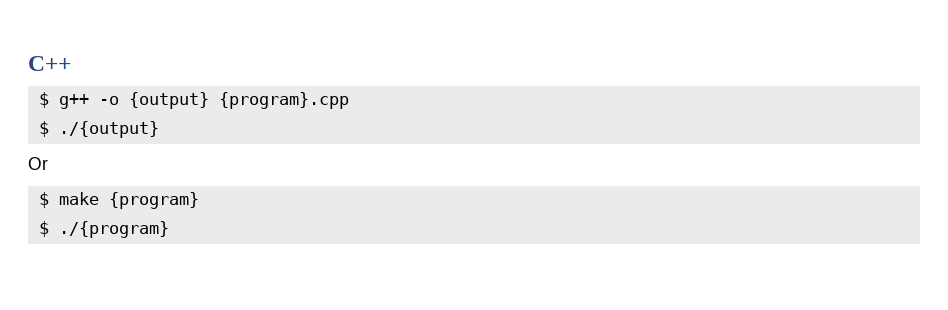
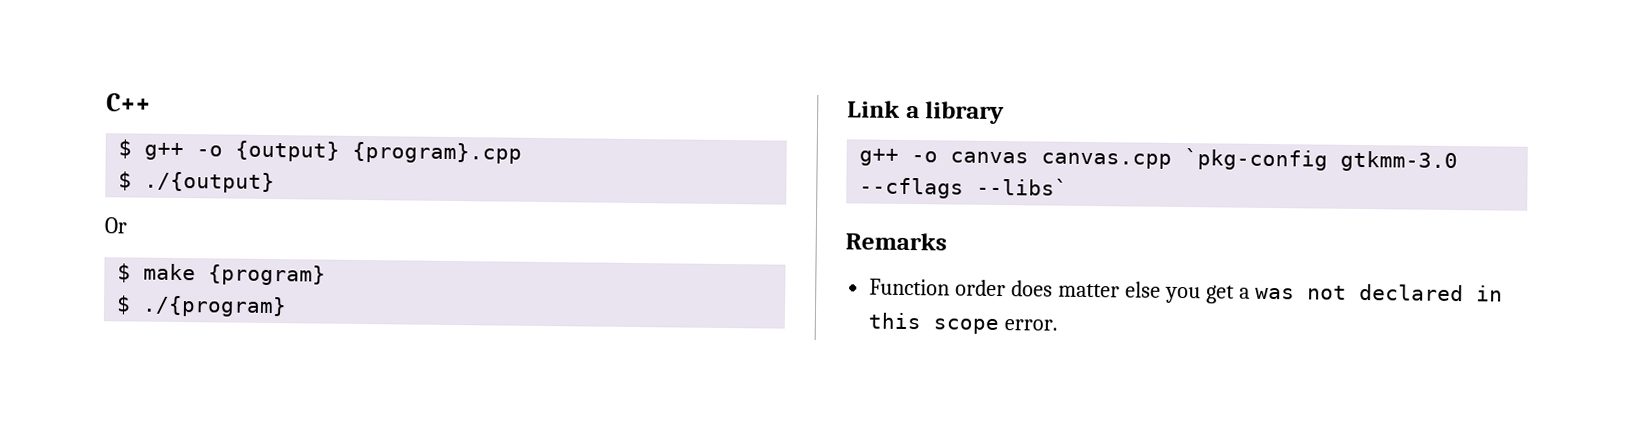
+ Link a library
+ g++ -o canvas canvas.cpp `pkg-config gtkmm-3.0 --cflags --libs`
+ Remarks
+ Function order does matter else you get a was not declared in this scope error.

